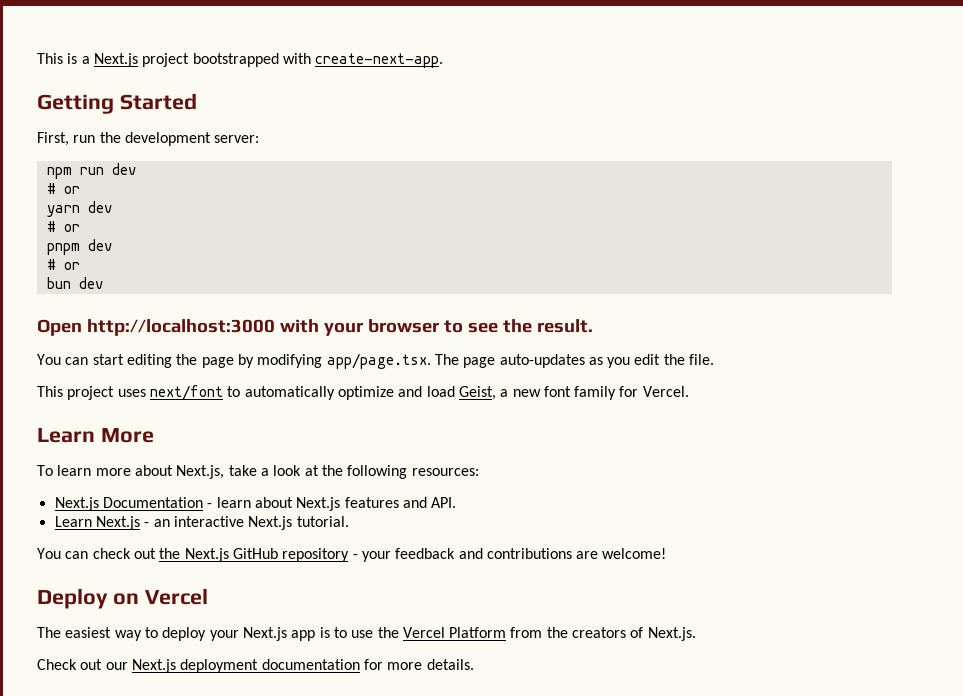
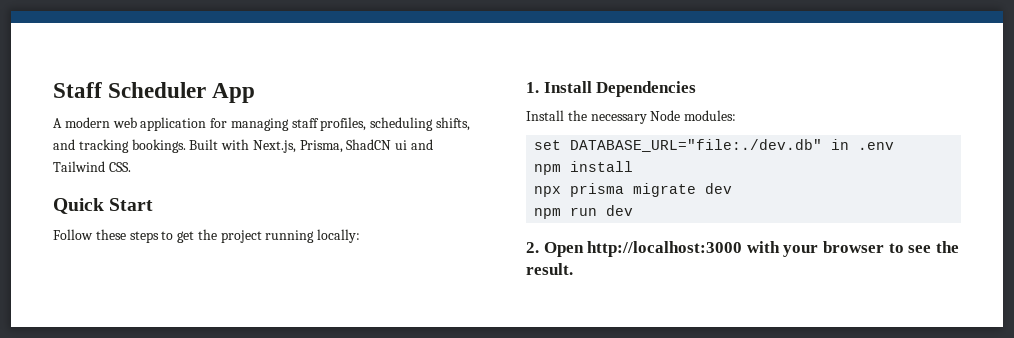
- This is a Next.js project bootstrapped with create-next-app.
- Getting Started
- First, run the development server:
+ Staff Scheduler App
+ A modern web application for managing staff profiles, scheduling shifts, and tracking bookings. Built with Next.js, Prisma, ShadCN ui and Tailwind CSS.
+ Quick Start
+ Follow these steps to get the project running locally:
+ 1. Install Dependencies
+ Install the necessary Node modules:
+ set DATABASE_URL="file:./dev.db" in .env
+ npm install
+ npx prisma migrate dev
  npm run dev
- # or
- yarn dev
- # or
- pnpm dev
- # or
- bun dev
- Open http://localhost:3000 with your browser to see the result.
+ 2. Open http://localhost:3000 with your browser to see the result.
- You can start editing the page by modifying app/page.tsx. The page auto-updates as you edit the file.
- This project uses next/font to automatically optimize and load Geist, a new font family for Vercel.
- Learn More
- To learn more about Next.js, take a look at the following resources:
- Next.js Documentation - learn about Next.js features and API.
- Learn Next.js - an interactive Next.js tutorial.
- You can check out the Next.js GitHub repository - your feedback and contributions are welcome!
- Deploy on Vercel
- The easiest way to deploy your Next.js app is to use the Vercel Platform from the creators of Next.js.
- Check out our Next.js deployment documentation for more details.

